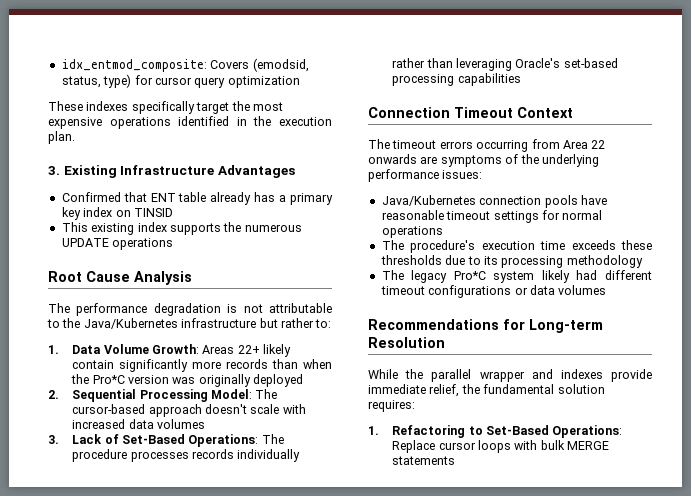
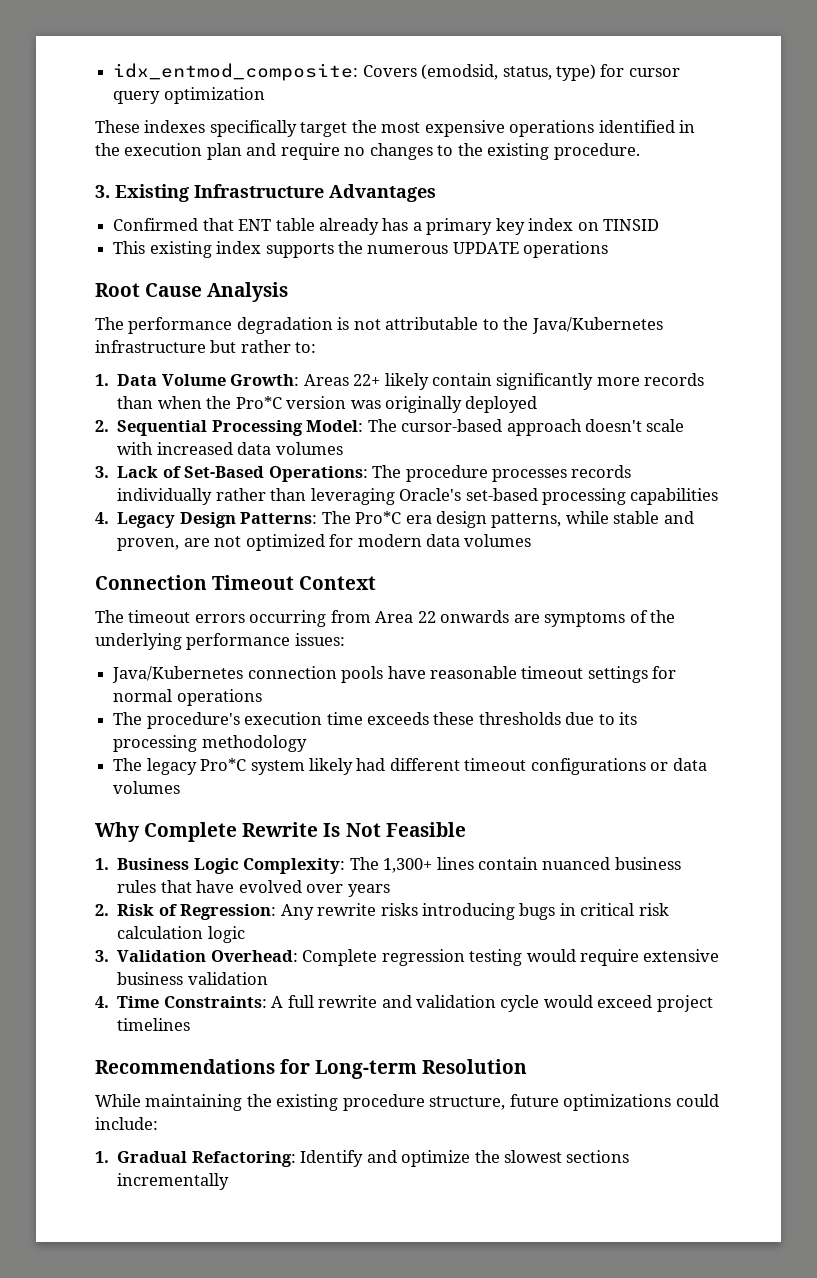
- These indexes specifically target the most expensive operations identified in the execution plan.
+ These indexes specifically target the most expensive operations identified in the execution plan and require no changes to the existing procedure.
+ 4. Legacy Design Patterns: The Pro*C era design patterns, while stable and proven, are not optimized for modern data volumes
+ Why Complete Rewrite Is Not Feasible
+ 1. Business Logic Complexity: The 1,300+ lines contain nuanced business rules that have evolved over years
+ 2. Risk of Regression: Any rewrite risks introducing bugs in critical risk calculation logic
+ 3. Validation Overhead: Complete regression testing would require extensive business validation
+ 4. Time Constraints: A full rewrite and validation cycle would exceed project timelines
- While the parallel wrapper and indexes provide immediate relief, the fundamental solution requires:
- 1. Refactoring to Set-Based Operations: Replace cursor loops with bulk MERGE statements
+ While maintaining the existing procedure structure, future optimizations could include:
+ 1. Gradual Refactoring: Identify and optimize the slowest sections incrementally

